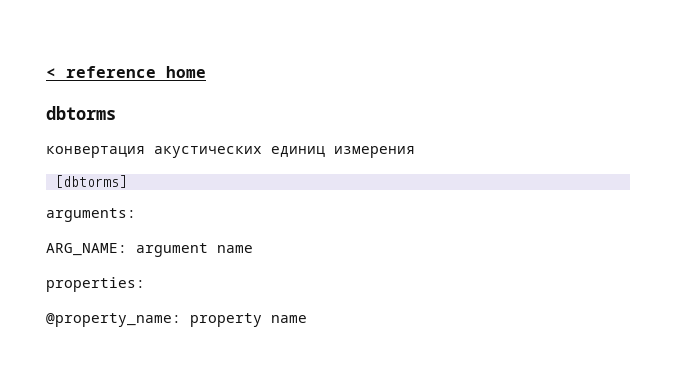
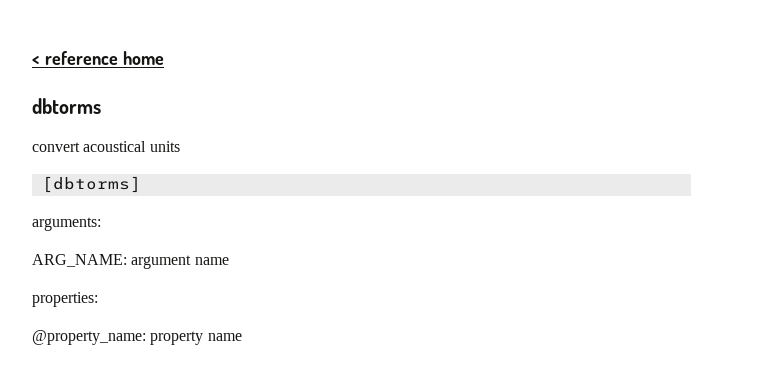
- конвертация акустических единиц измерения
+ convert acoustical units

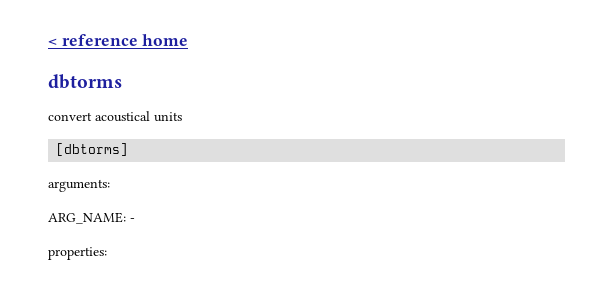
- ARG_NAME: argument name
+ ARG_NAME: -
- @property_name: property name

